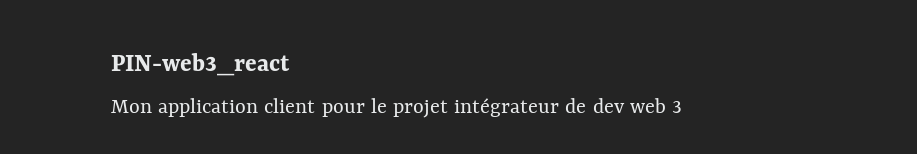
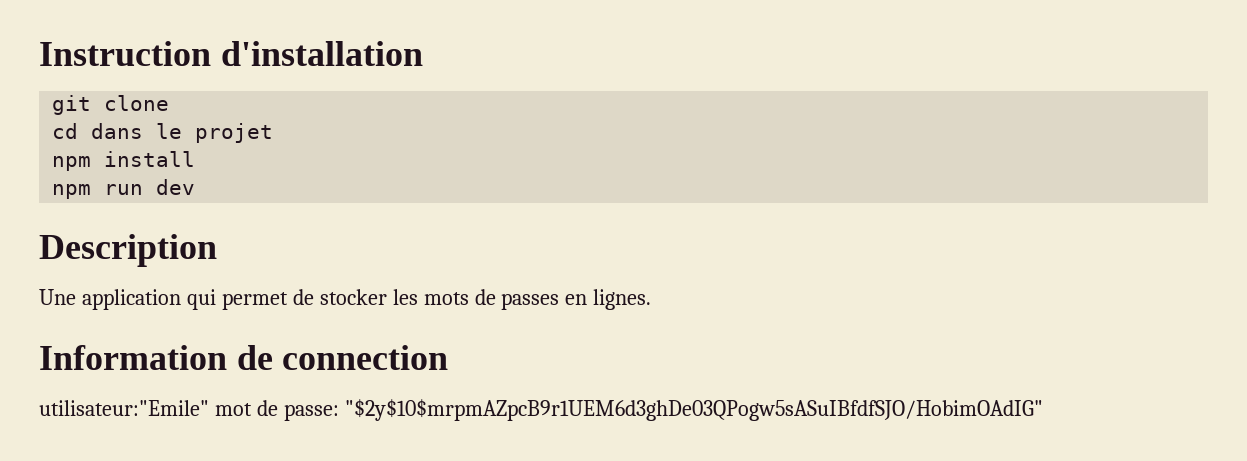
- PIN-web3_react
- Mon application client pour le projet intégrateur de dev web 3
+ Instruction d'installation
+ git clone
+ cd dans le projet
+ npm install
+ npm run dev
+ Description
+ Une application qui permet de stocker les mots de passes en lignes.
+ Information de connection
+ utilisateur:"Emile" mot de passe: "$2y$10$mrpmAZpcB9r1UEM6d3ghDe03QPogw5sASuIBfdfSJO/HobimOAdIG"

